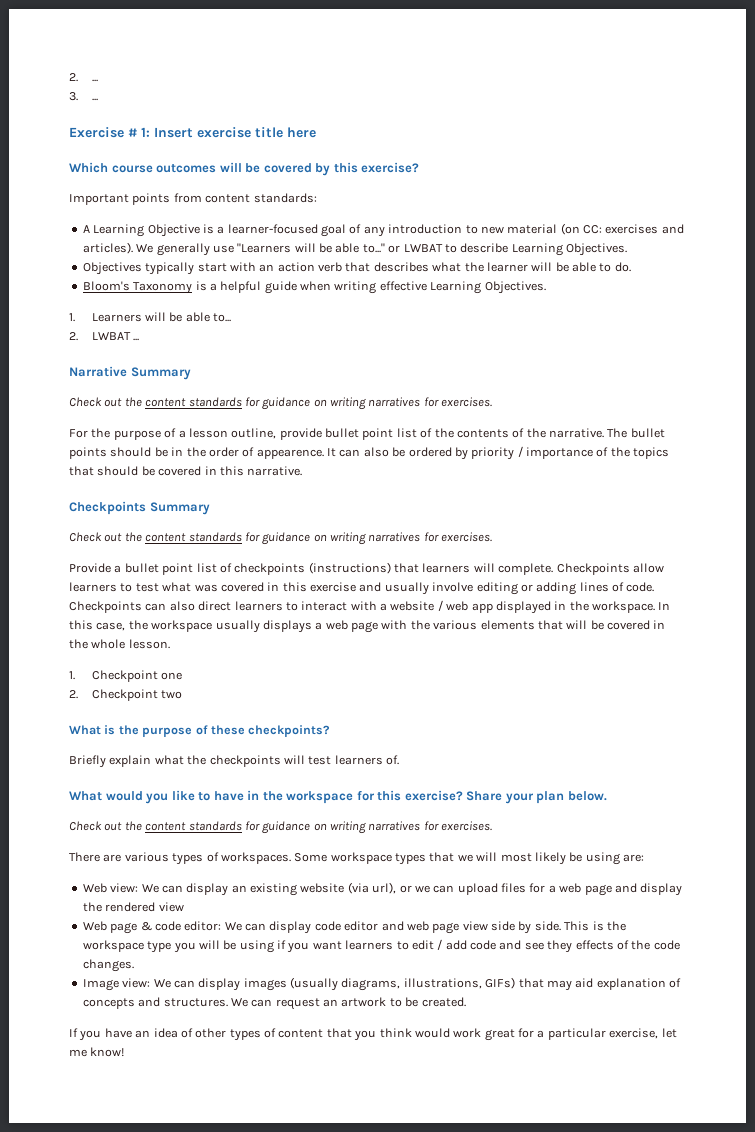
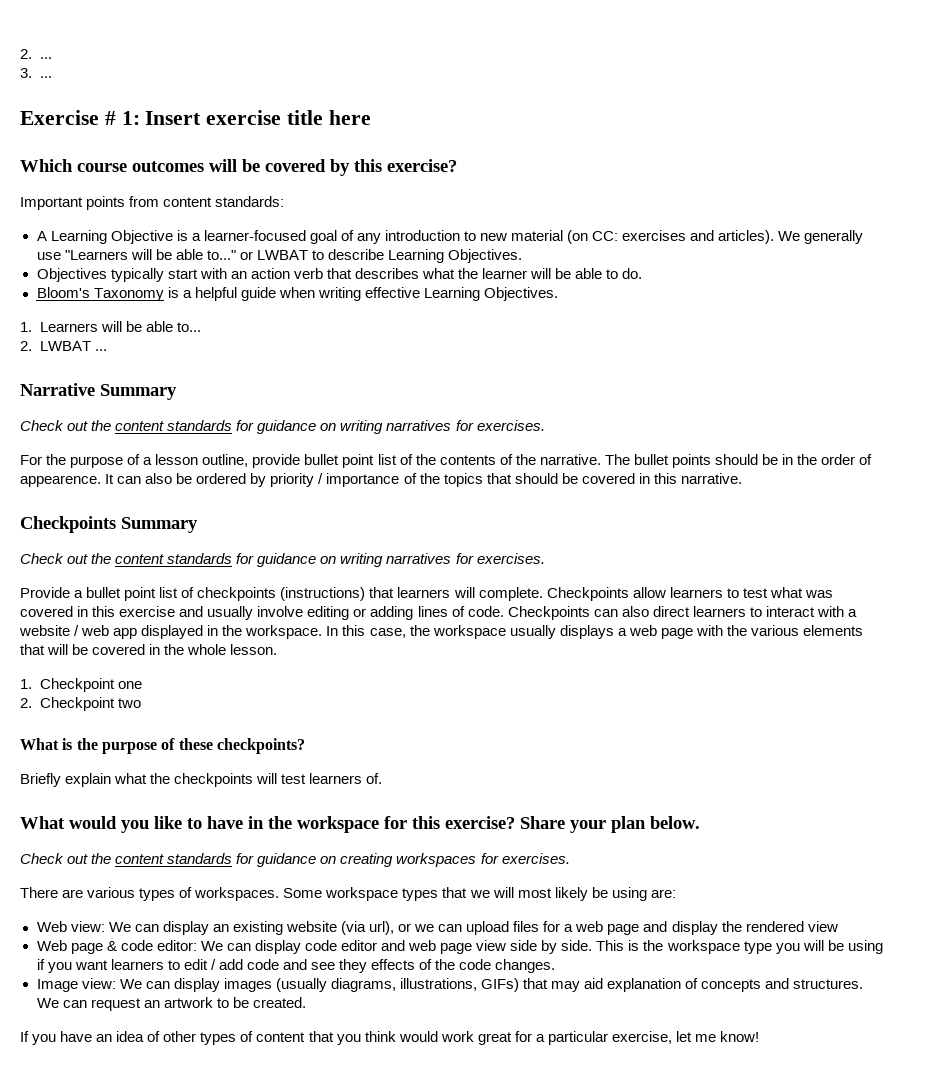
  Share your plan below.
- Check out the content standards for guidance on writing narratives for exercises.
+ Check out the content standards for guidance on creating workspaces for exercises.

